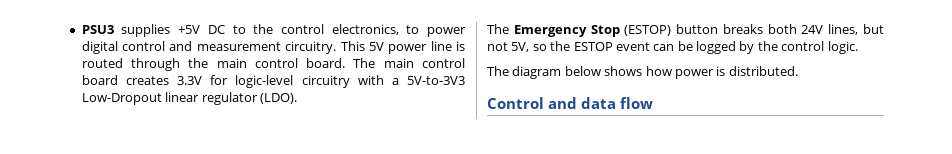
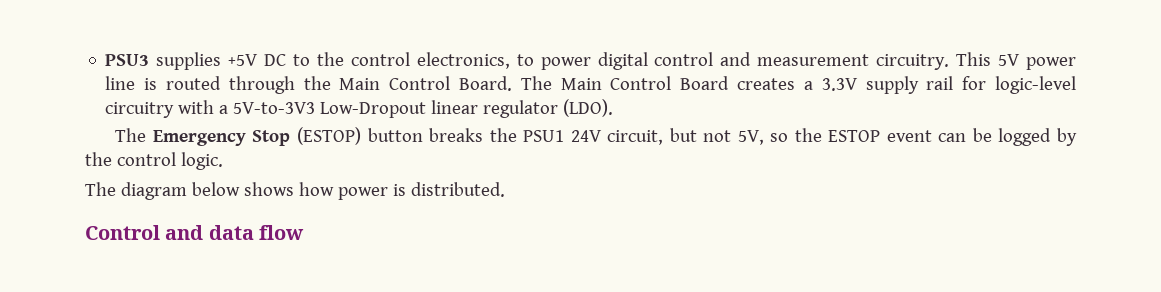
- This 5V power line is routed through the main control board. The main control board creates 3.3V for logic-level circuitry with a 5V-to-3V3 Low-Dropout linear regulator (LDO).
+ This 5V power line is routed through the Main Control Board. The Main Control Board creates a 3.3V supply rail for logic-level circuitry with a 5V-to-3V3 Low-Dropout linear regulator (LDO).
- The Emergency Stop (ESTOP) button breaks both 24V lines, but not 5V, so the ESTOP event can be logged by the control logic.
+ The Emergency Stop (ESTOP) button breaks the PSU1 24V circuit, but not 5V, so the ESTOP event can be logged by the control logic.

